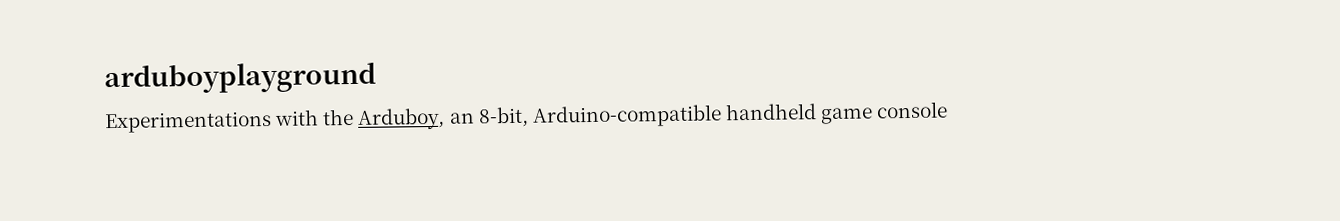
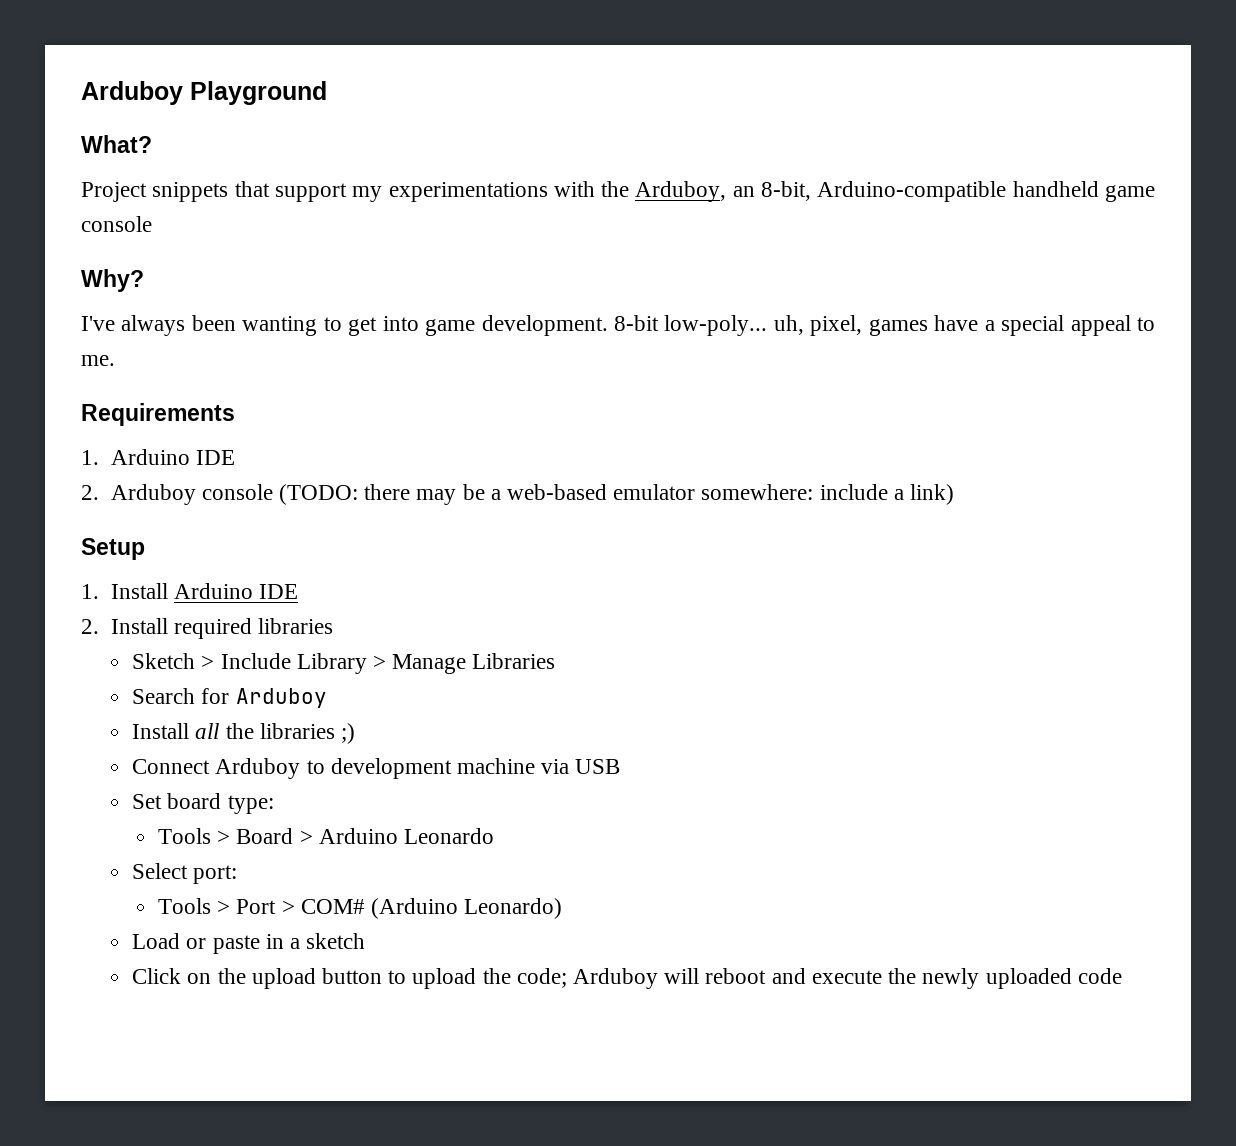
- arduboyplayground
- Experimentations with the Arduboy, an 8-bit, Arduino-compatible handheld game console
+ Arduboy Playground
+ What?
+ Project snippets that support my experimentations with the Arduboy, an 8-bit, Arduino-compatible handheld game console
+ Why?
+ I've always been wanting to get into game development. 8-bit low-poly... uh, pixel, games have a special appeal to me.
+ Requirements
+ 1. Arduino IDE
+ 2. Arduboy console (TODO: there may be a web-based emulator somewhere: include a link)
+ Setup
+ 1. Install Arduino IDE
+ 2. Install required libraries
+ Sketch > Include Library > Manage Libraries
+ Search for Arduboy
+ Install all the libraries ;)
+ Connect Arduboy to development machine via USB
+ Set board type:
+ Tools > Board > Arduino Leonardo
+ Select port:
+ Tools > Port > COM# (Arduino Leonardo)
+ Load or paste in a sketch
+ Click on the upload button to upload the code; Arduboy will reboot and execute the newly uploaded code

